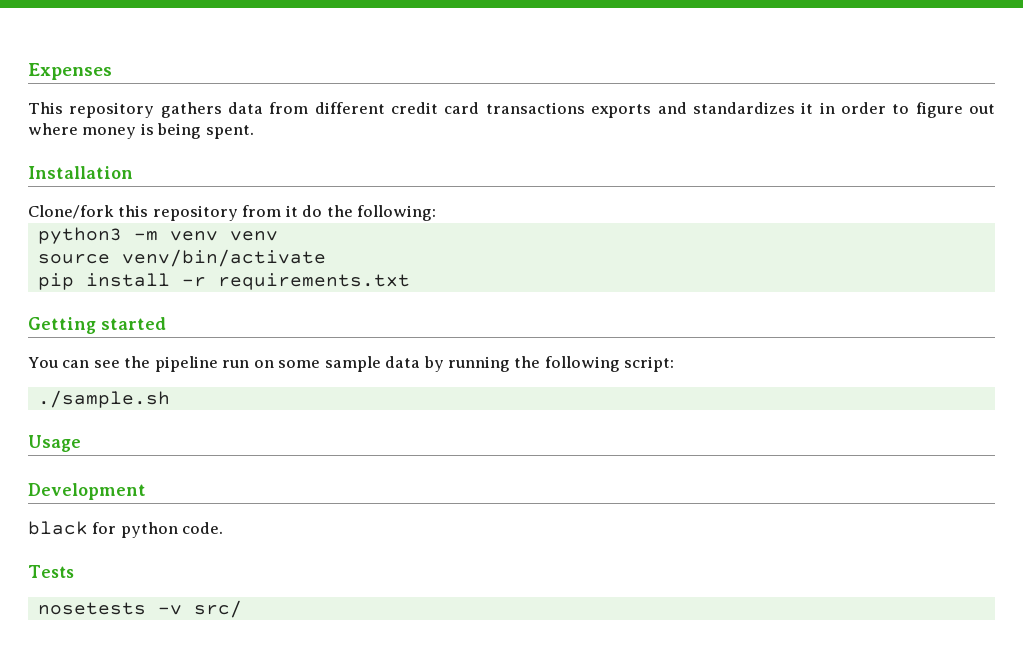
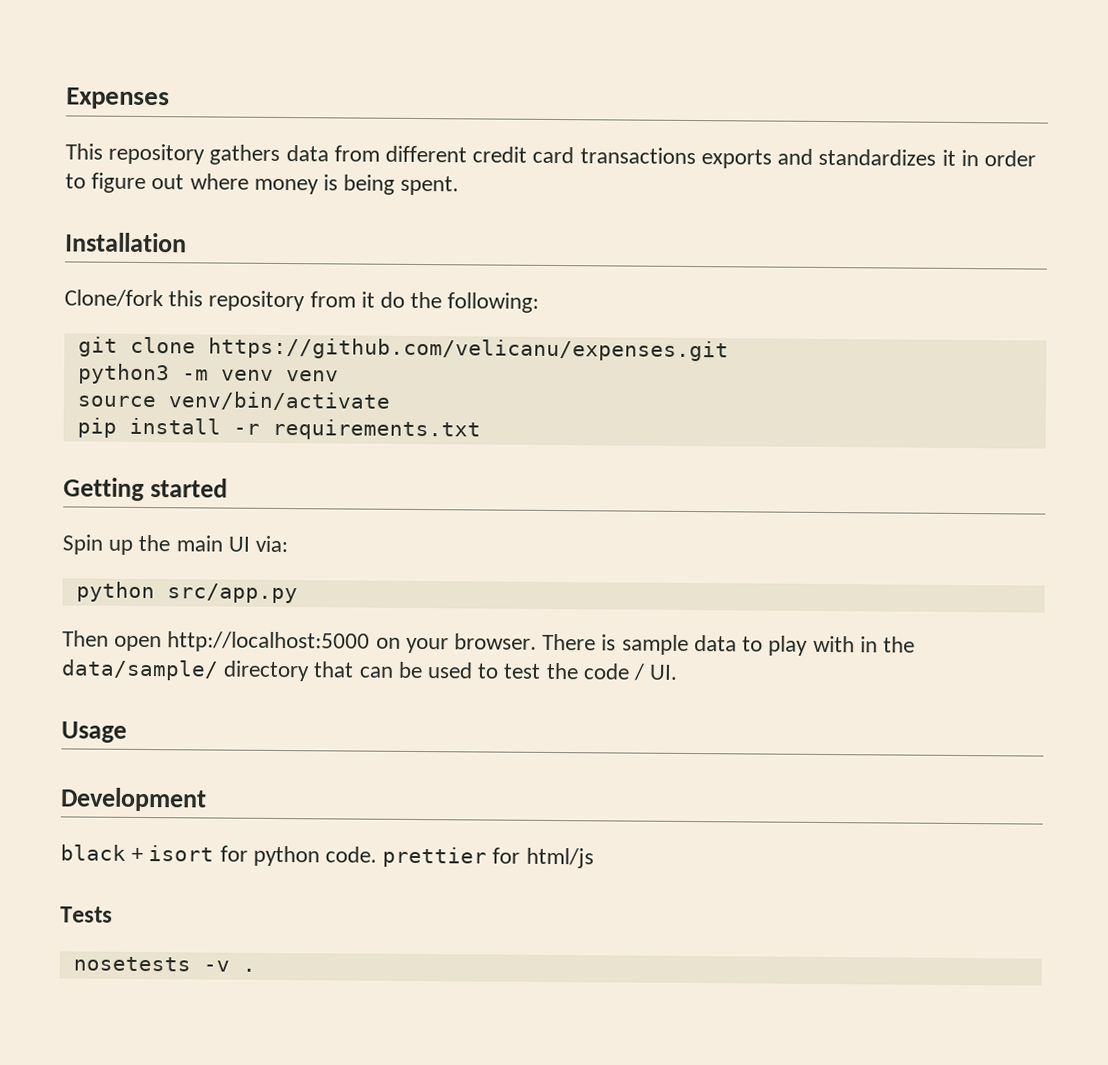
+ git clone https://github.com/velicanu/expenses.git
- You can see the pipeline run on some sample data by running the following script:
- ./sample.sh
+ Spin up the main UI via:
+ python src/app.py
+ Then open http://localhost:5000 on your browser. There is sample data to play with in the data/sample/ directory that can be used to test the code / UI.
- black for python code.
+ black + isort for python code. prettier for html/js
- nosetests -v src/
+ nosetests -v .

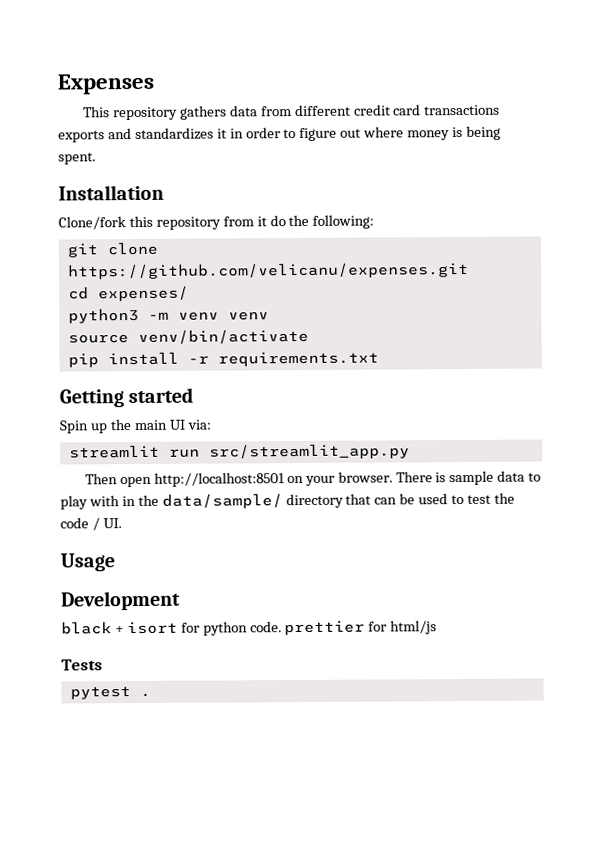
+ cd expenses/
- python src/app.py
+ streamlit run src/streamlit_app.py
- Then open http://localhost:5000 on your browser.
+ Then open http://localhost:8501 on your browser.
- nosetests -v .
+ pytest .

